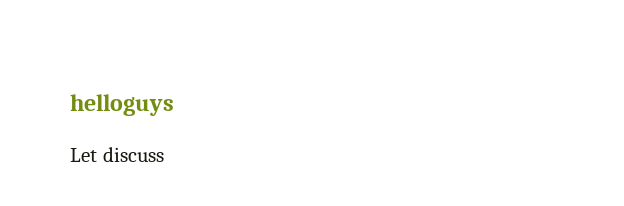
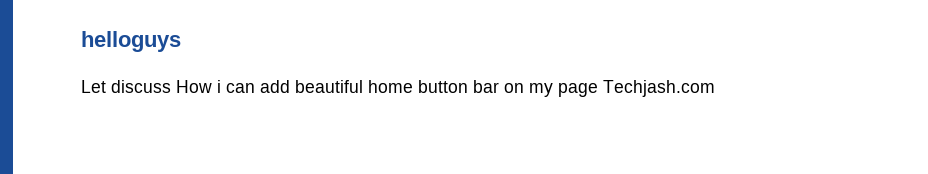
- Let discuss
+ Let discuss How i can add beautiful home button bar on my page Techjash.com

